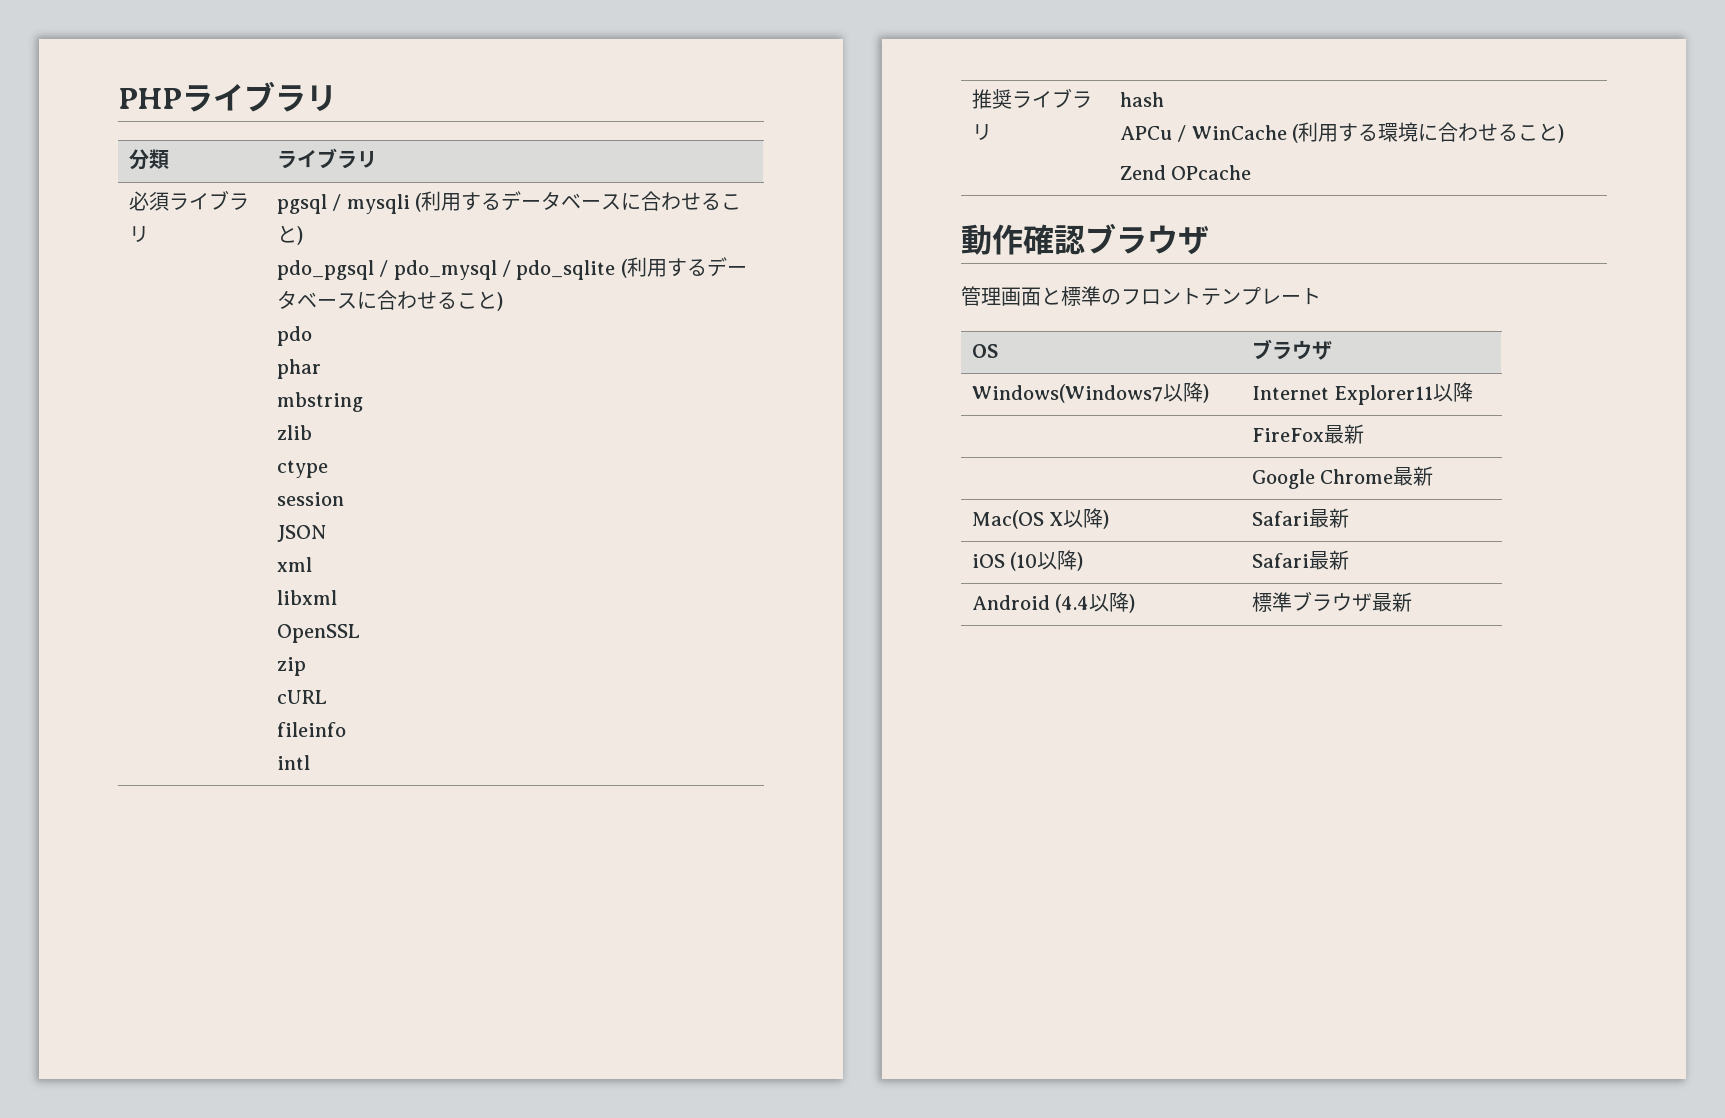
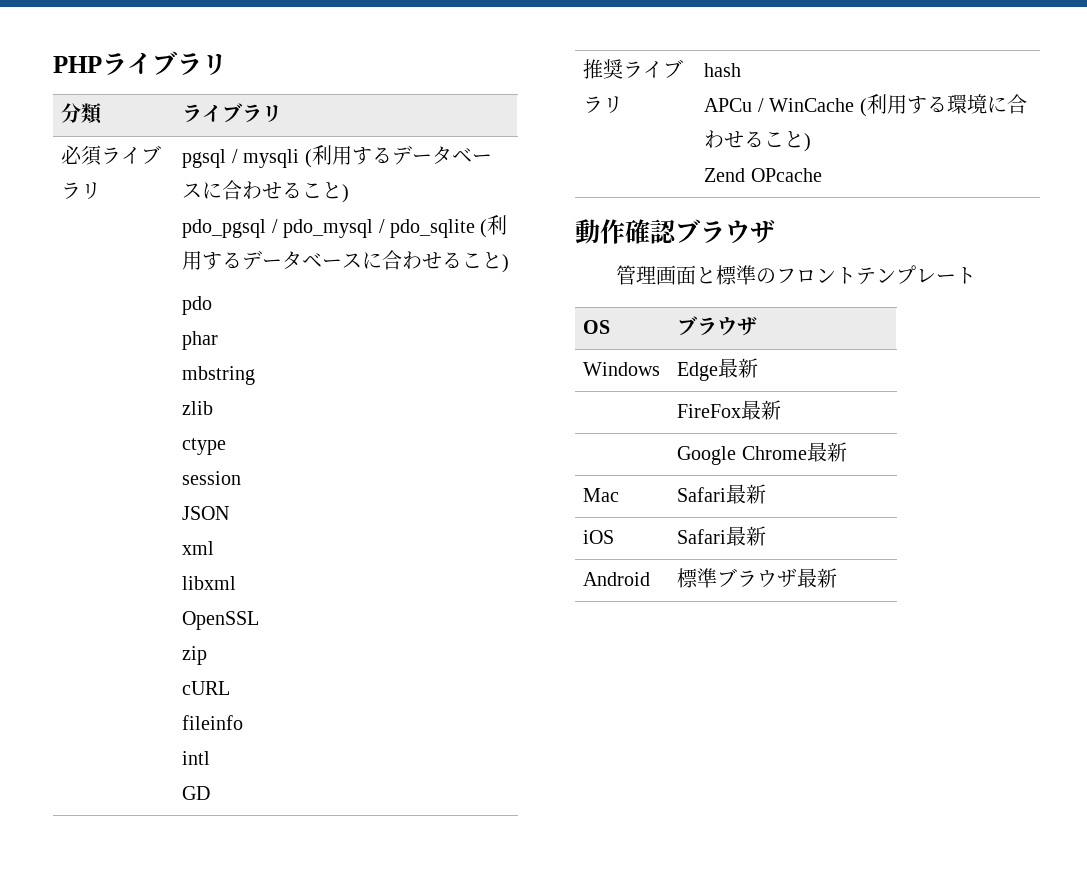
+ GD
- Windows(Windows7以降) | Internet Explorer11以降
+ Windows | Edge最新
- Mac(OS X以降) | Safari最新
+ Mac | Safari最新
- iOS (10以降) | Safari最新
+ iOS | Safari最新
- Android (4.4以降) | 標準ブラウザ最新
+ Android | 標準ブラウザ最新

